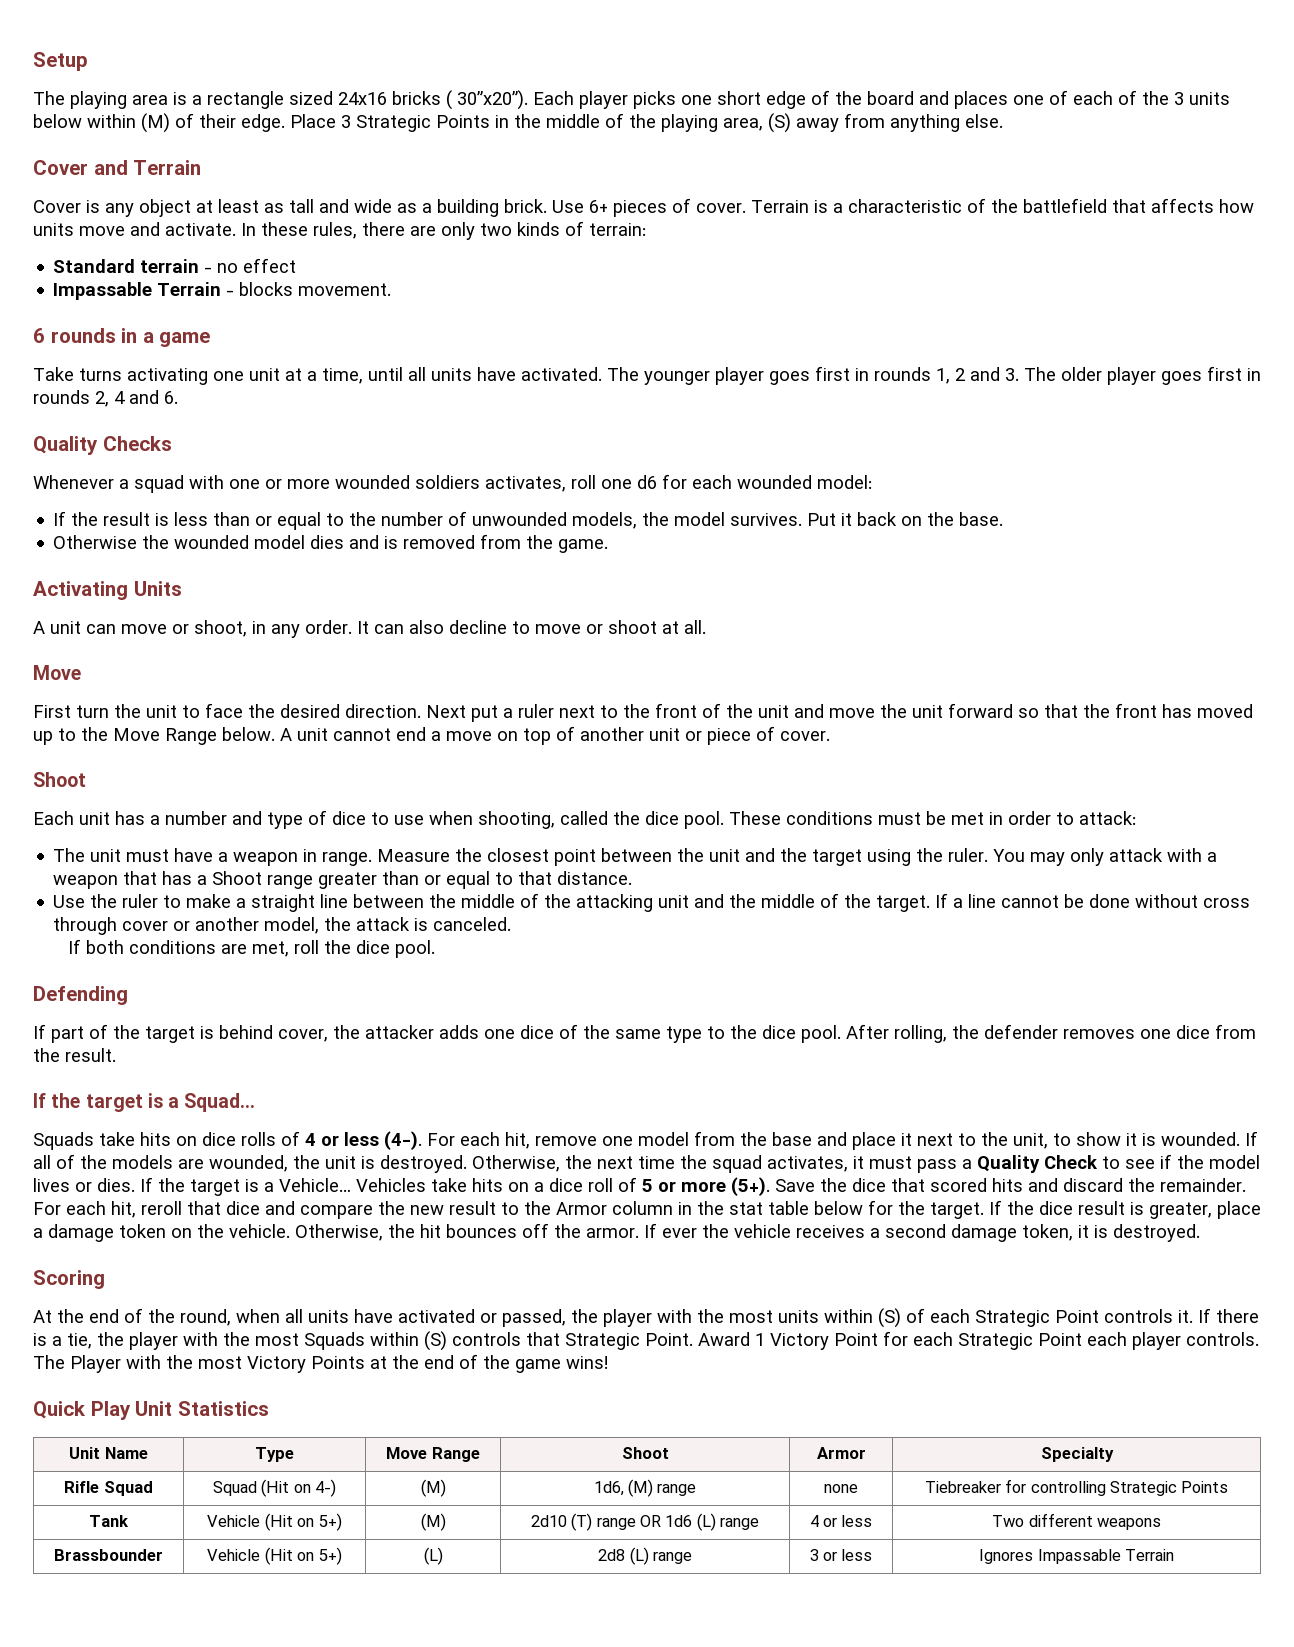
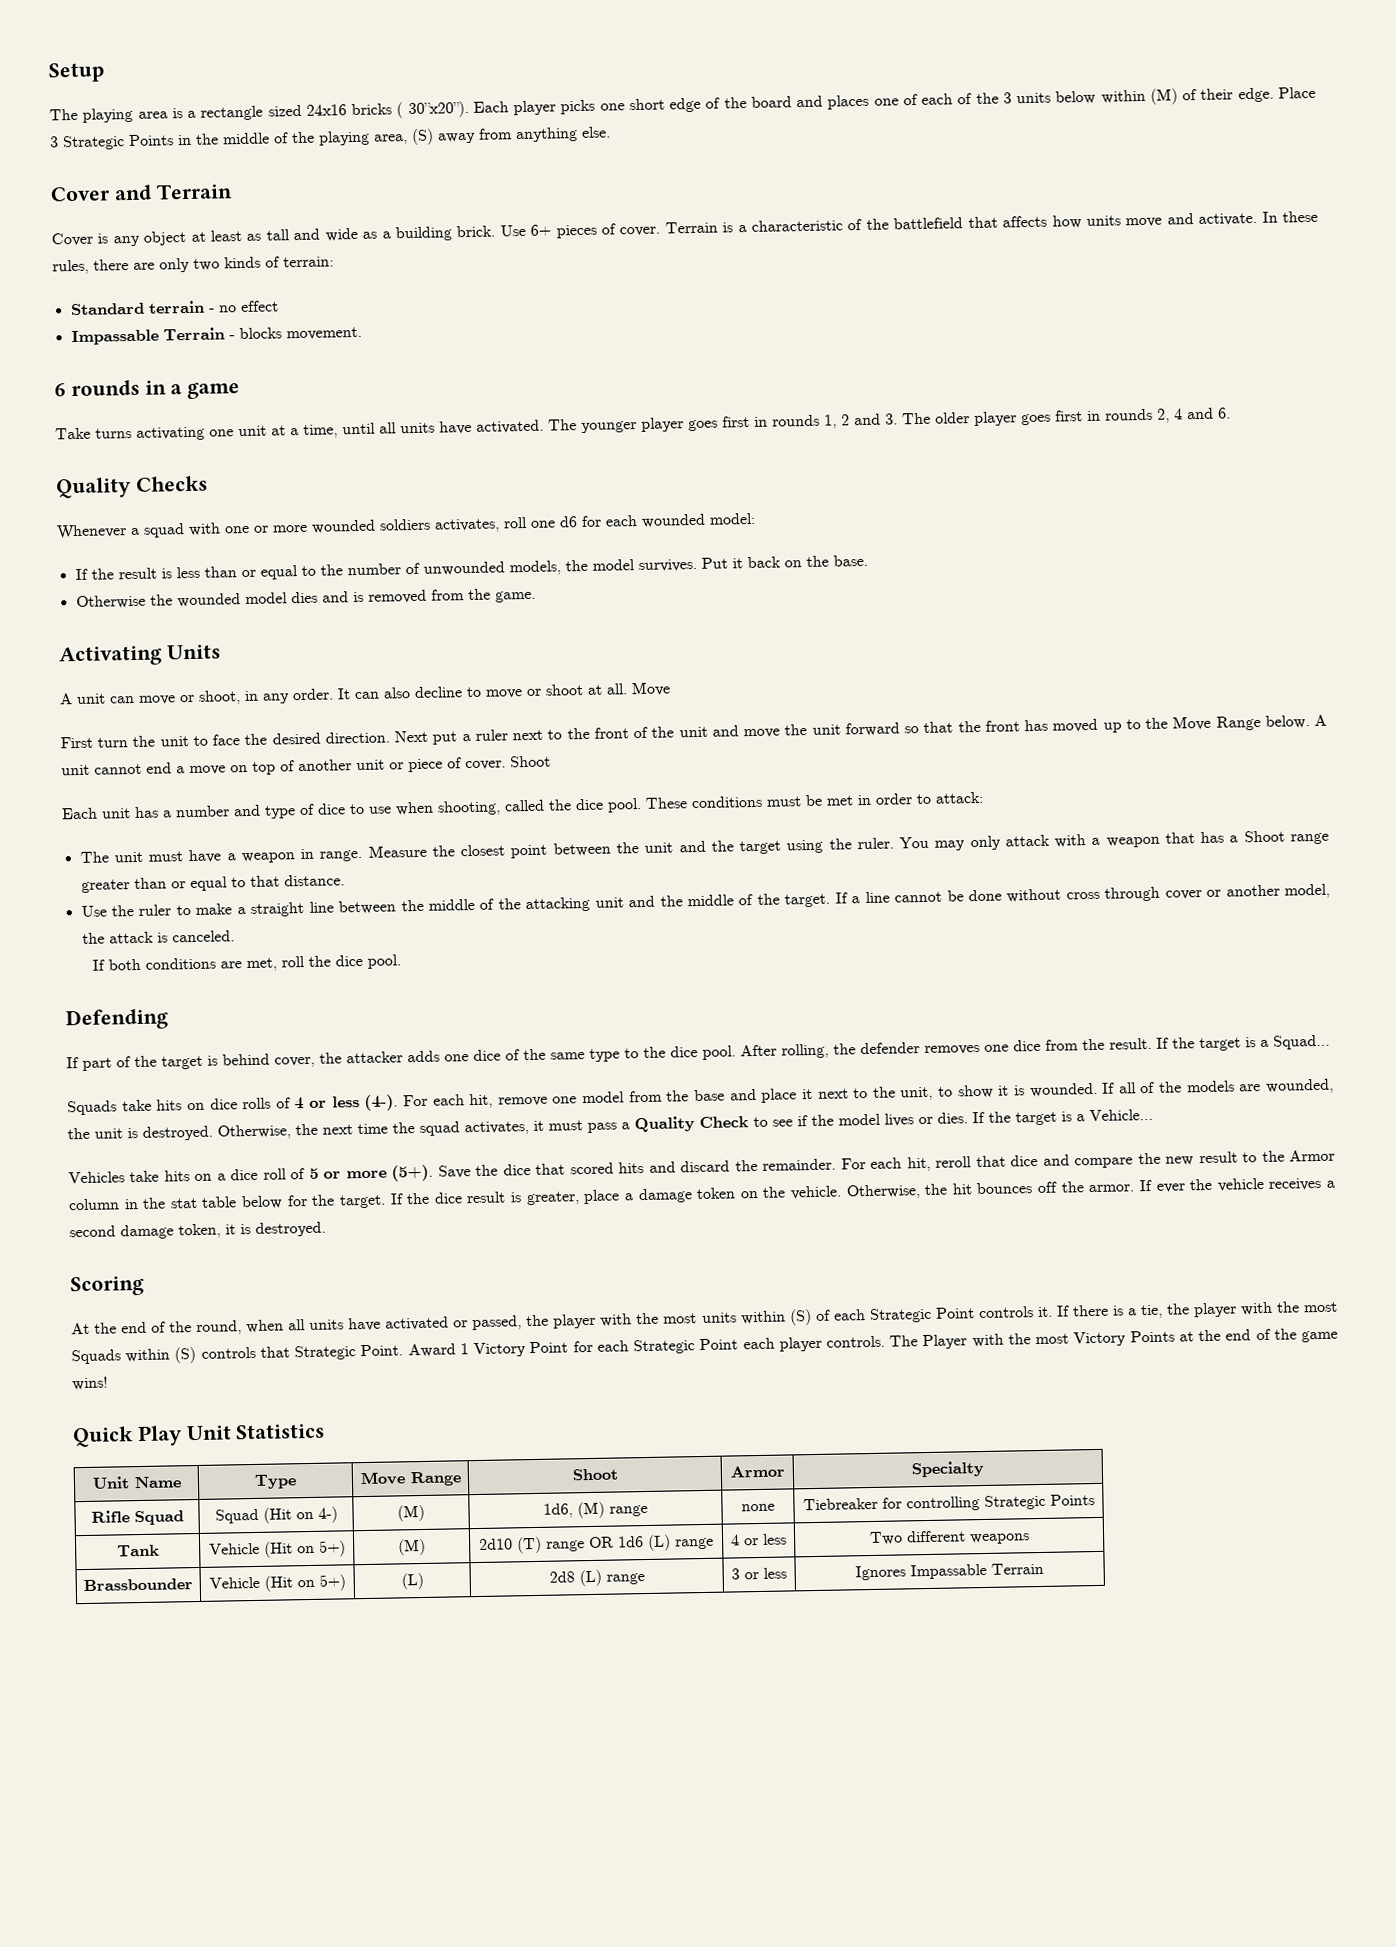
- It can also decline to move or shoot at all.
- Move
+ It can also decline to move or shoot at all. Move
- A unit cannot end a move on top of another unit or piece of cover.
- Shoot
+ A unit cannot end a move on top of another unit or piece of cover. Shoot
- After rolling, the defender removes one dice from the result.
- If the target is a Squad…
+ After rolling, the defender removes one dice from the result. If the target is a Squad…
- If the target is a Vehicle… Vehicles take hits on a dice roll of 5 or more (5+).
+ If the target is a Vehicle…
+ Vehicles take hits on a dice roll of 5 or more (5+).

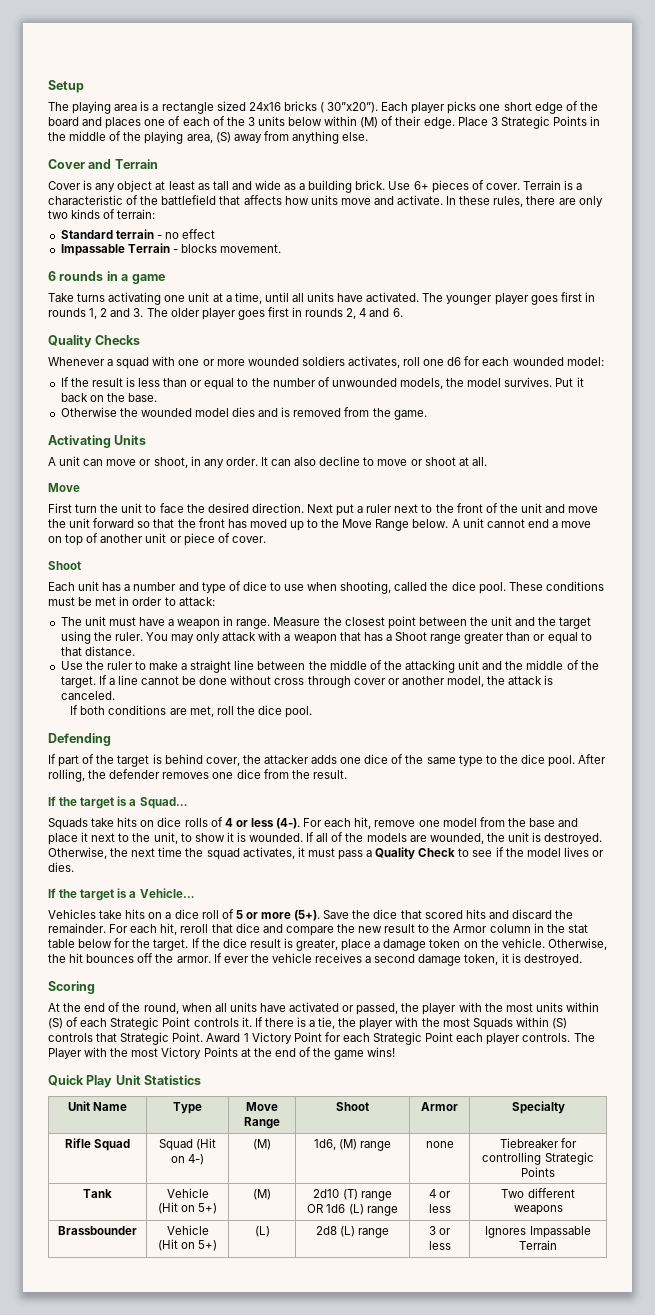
- It can also decline to move or shoot at all. Move
+ It can also decline to move or shoot at all.
+ Move
- A unit cannot end a move on top of another unit or piece of cover. Shoot
+ A unit cannot end a move on top of another unit or piece of cover.
+ Shoot
- After rolling, the defender removes one dice from the result. If the target is a Squad…
+ After rolling, the defender removes one dice from the result.
+ If the target is a Squad…
- Otherwise, the next time the squad activates, it must pass a Quality Check to see if the model lives or dies. If the target is a Vehicle…
+ Otherwise, the next time the squad activates, it must pass a Quality Check to see if the model lives or dies.
+ If the target is a Vehicle…

